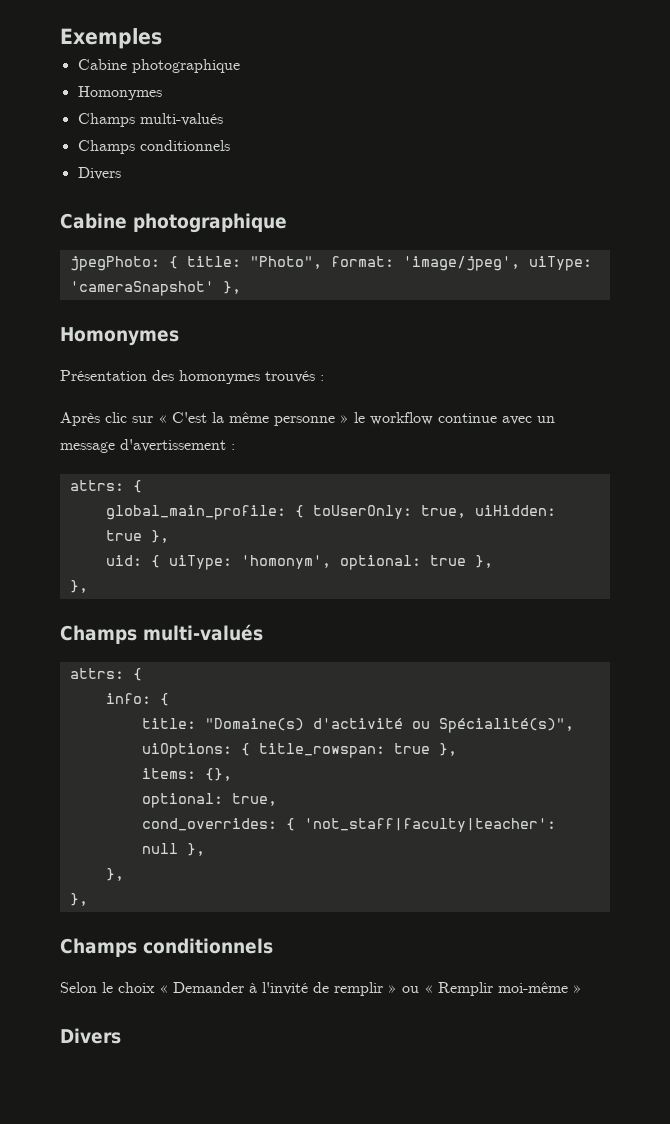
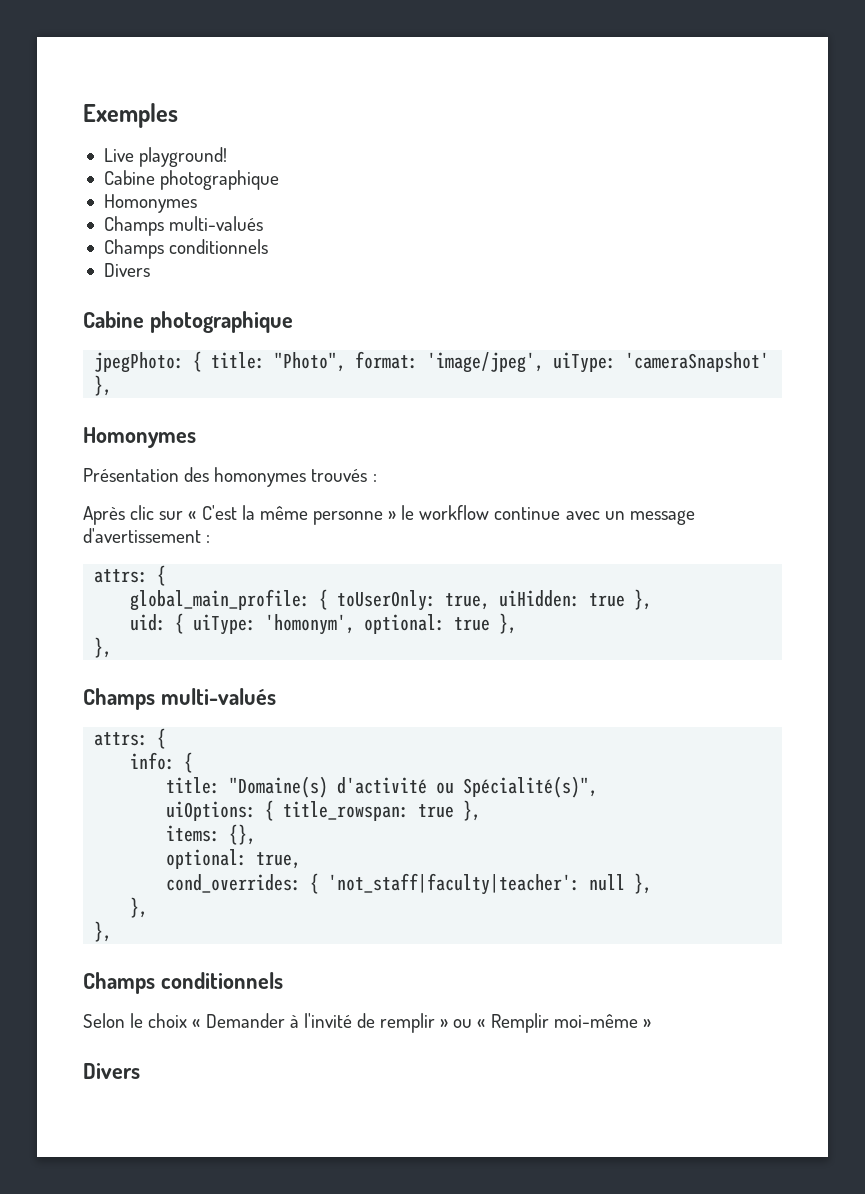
+ Live playground!

